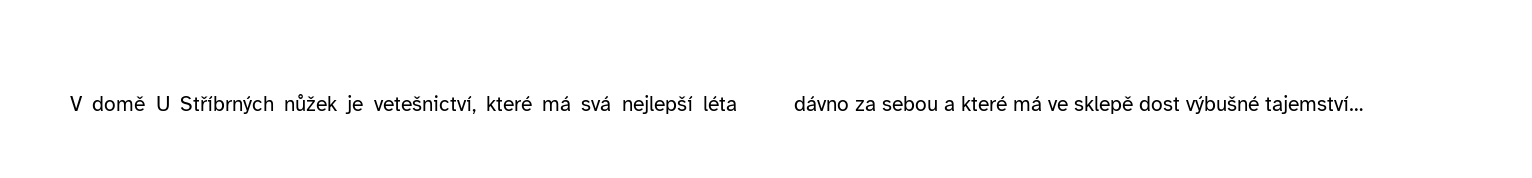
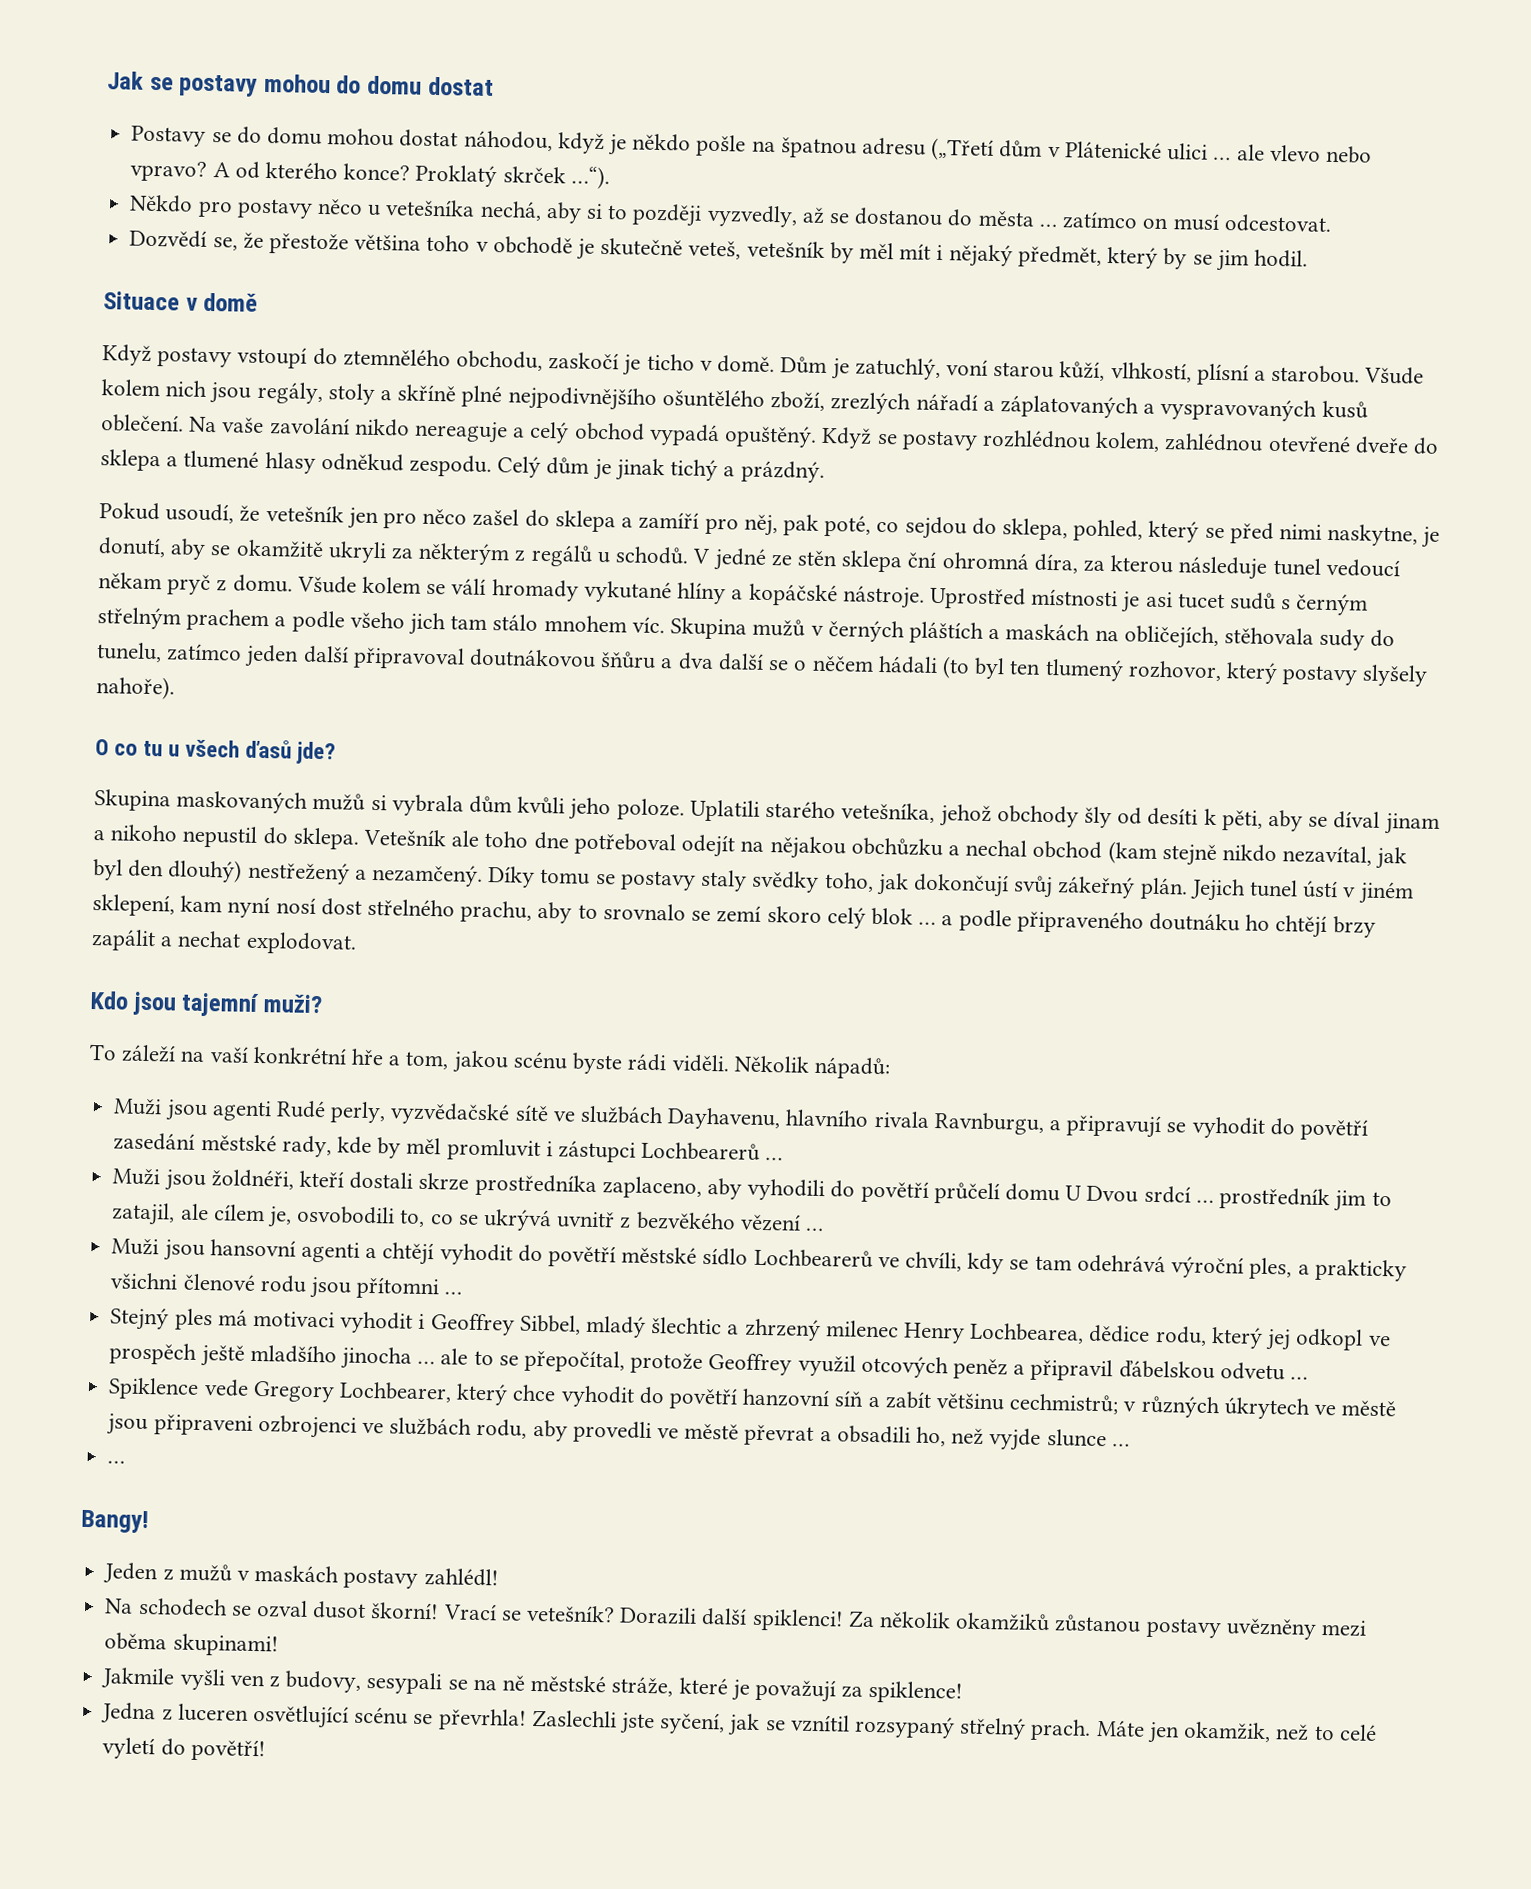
- V domě U Stříbrných nůžek je vetešnictví, které má svá nejlepší léta dávno za sebou a které má ve sklepě dost výbušné tajemství…
+ Jak se postavy mohou do domu dostat
+ Postavy se do domu mohou dostat náhodou, když je někdo pošle na špatnou adresu („Třetí dům v Plátenické ulici … ale vlevo nebo vpravo? A od kterého konce? Proklatý skrček …“).
+ Někdo pro postavy něco u vetešníka nechá, aby si to později vyzvedly, až se dostanou do města … zatímco on musí odcestovat.
+ Dozvědí se, že přestože většina toho v obchodě je skutečně veteš, vetešník by měl mít i nějaký předmět, který by se jim hodil.
+ Situace v domě
+ Když postavy vstoupí do ztemnělého obchodu, zaskočí je ticho v domě. Dům je zatuchlý, voní starou kůží, vlhkostí, plísní a starobou. Všude kolem nich jsou regály, stoly a skříně plné nejpodivnějšího ošuntělého zboží, zrezlých nářadí a záplatovaných a vyspravovaných kusů oblečení. Na vaše zavolání nikdo nereaguje a celý obchod vypadá opuštěný. Když se postavy rozhlédnou kolem, zahlédnou otevřené dveře do sklepa a tlumené hlasy odněkud zespodu. Celý dům je jinak tichý a prázdný.
+ Pokud usoudí, že vetešník jen pro něco zašel do sklepa a zamíří pro něj, pak poté, co sejdou do sklepa, pohled, který se před nimi naskytne, je donutí, aby se okamžitě ukryli za některým z regálů u schodů. V jedné ze stěn sklepa ční ohromná díra, za kterou následuje tunel vedoucí někam pryč z domu. Všude kolem se válí hromady vykutané hlíny a kopáčské nástroje. Uprostřed místnosti je asi tucet sudů s černým střelným prachem a podle všeho jich tam stálo mnohem víc. Skupina mužů v černých pláštích a maskách na obličejích, stěhovala sudy do tunelu, zatímco jeden další připravoval doutnákovou šňůru a dva další se o něčem hádali (to byl ten tlumený rozhovor, který postavy slyšely nahoře).
+ O co tu u všech ďasů jde?
+ Skupina maskovaných mužů si vybrala dům kvůli jeho poloze. Uplatili starého vetešníka, jehož obchody šly od desíti k pěti, aby se díval jinam a nikoho nepustil do sklepa. Vetešník ale toho dne potřeboval odejít na nějakou obchůzku a nechal obchod (kam stejně nikdo nezavítal, jak byl den dlouhý) nestřežený a nezamčený. Díky tomu se postavy staly svědky toho, jak dokončují svůj zákeřný plán. Jejich tunel ústí v jiném sklepení, kam nyní nosí dost střelného prachu, aby to srovnalo se zemí skoro celý blok … a podle připraveného doutnáku ho chtějí brzy zapálit a nechat explodovat.
+ Kdo jsou tajemní muži?
+ To záleží na vaší konkrétní hře a tom, jakou scénu byste rádi viděli. Několik nápadů:
+ Muži jsou agenti Rudé perly, vyzvědačské sítě ve službách Dayhavenu, hlavního rivala Ravnburgu, a připravují se vyhodit do povětří zasedání městské rady, kde by měl promluvit i zástupci Lochbearerů …
+ Muži jsou žoldnéři, kteří dostali skrze prostředníka zaplaceno, aby vyhodili do povětří průčelí domu U Dvou srdcí … prostředník jim to zatajil, ale cílem je, osvobodili to, co se ukrývá uvnitř z bezvěkého vězení …
+ Muži jsou hansovní agenti a chtějí vyhodit do povětří městské sídlo Lochbearerů ve chvíli, kdy se tam odehrává výroční ples, a prakticky všichni členové rodu jsou přítomni …
+ Stejný ples má motivaci vyhodit i Geoffrey Sibbel, mladý šlechtic a zhrzený milenec Henry Lochbearea, dědice rodu, který jej odkopl ve prospěch ještě mladšího jinocha … ale to se přepočítal, protože Geoffrey využil otcových peněz a připravil ďábelskou odvetu …
+ Spiklence vede Gregory Lochbearer, který chce vyhodit do povětří hanzovní síň a zabít většinu cechmistrů; v různých úkrytech ve městě jsou připraveni ozbrojenci ve službách rodu, aby provedli ve městě převrat a obsadili ho, než vyjde slunce …
+ …
+ Bangy!
+ Jeden z mužů v maskách postavy zahlédl!
+ Na schodech se ozval dusot škorní! Vrací se vetešník? Dorazili další spiklenci! Za několik okamžiků zůstanou postavy uvězněny mezi oběma skupinami!
+ Jakmile vyšli ven z budovy, sesypali se na ně městské stráže, které je považují za spiklence!
+ Jedna z luceren osvětlující scénu se převrhla! Zaslechli jste syčení, jak se vznítil rozsypaný střelný prach. Máte jen okamžik, než to celé vyletí do povětří!

